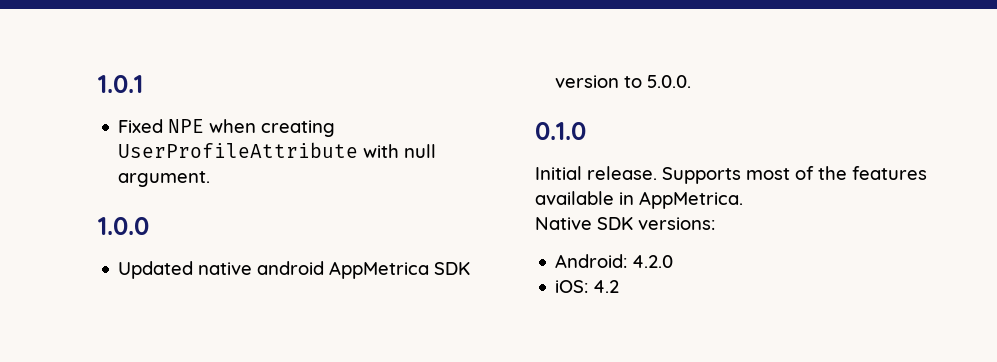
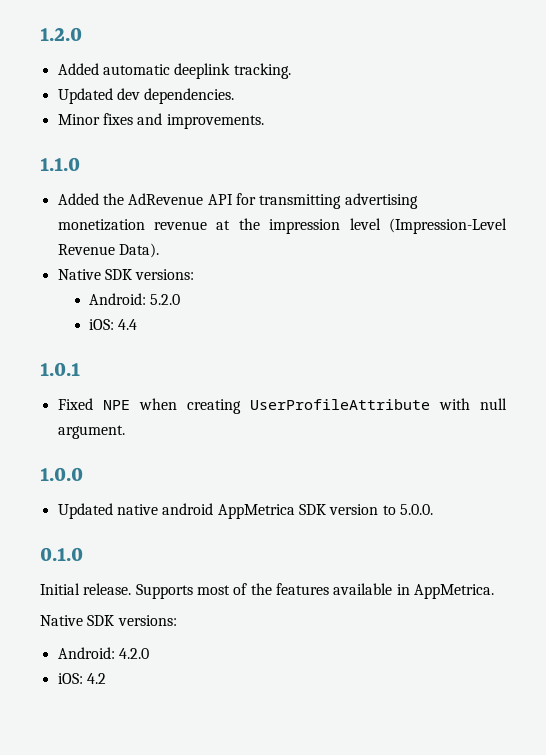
+ 1.2.0
+ Added automatic deeplink tracking.
+ Updated dev dependencies.
+ Minor fixes and improvements.
+ 1.1.0
+ Added the AdRevenue API for transmitting advertising monetization revenue at the impression level (Impression-Level Revenue Data).
+ Native SDK versions:
+ Android: 5.2.0
+ iOS: 4.4

